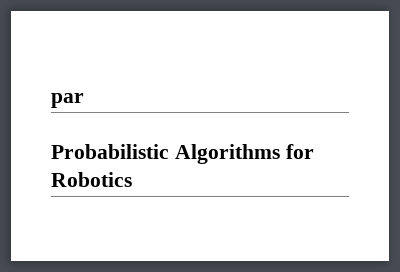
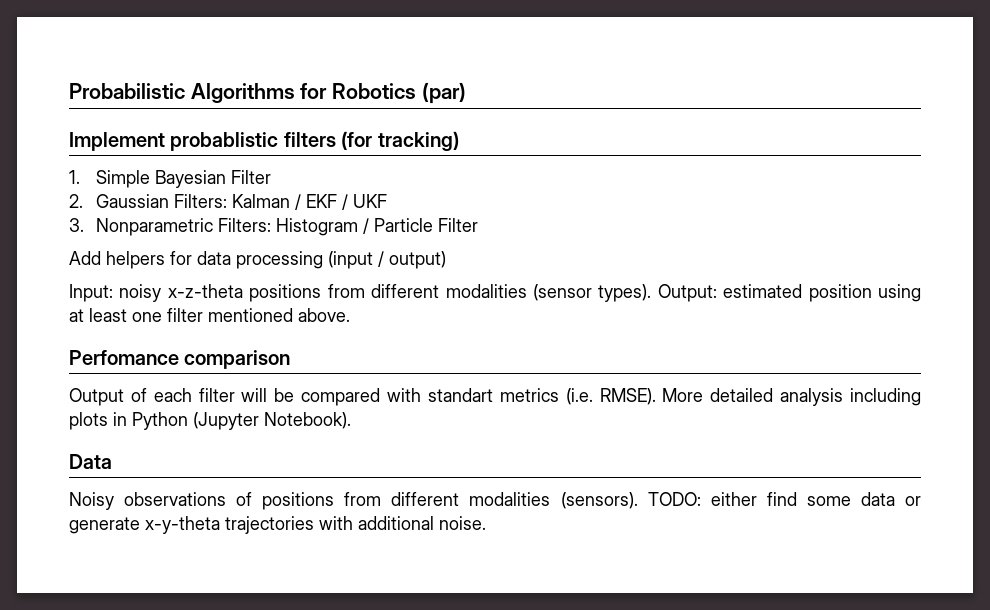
- par
- Probabilistic Algorithms for Robotics
+ Probabilistic Algorithms for Robotics (par)
+ Implement probablistic filters (for tracking)
+ 1. Simple Bayesian Filter
+ 2. Gaussian Filters: Kalman / EKF / UKF
+ 3. Nonparametric Filters: Histogram / Particle Filter
+ Add helpers for data processing (input / output)
+ Input: noisy x-z-theta positions from different modalities (sensor types). Output: estimated position using at least one filter mentioned above.
+ Perfomance comparison
+ Output of each filter will be compared with standart metrics (i.e. RMSE). More detailed analysis including plots in Python (Jupyter Notebook).
+ Data
+ Noisy observations of positions from different modalities (sensors). TODO: either find some data or generate x-y-theta trajectories with additional noise.

